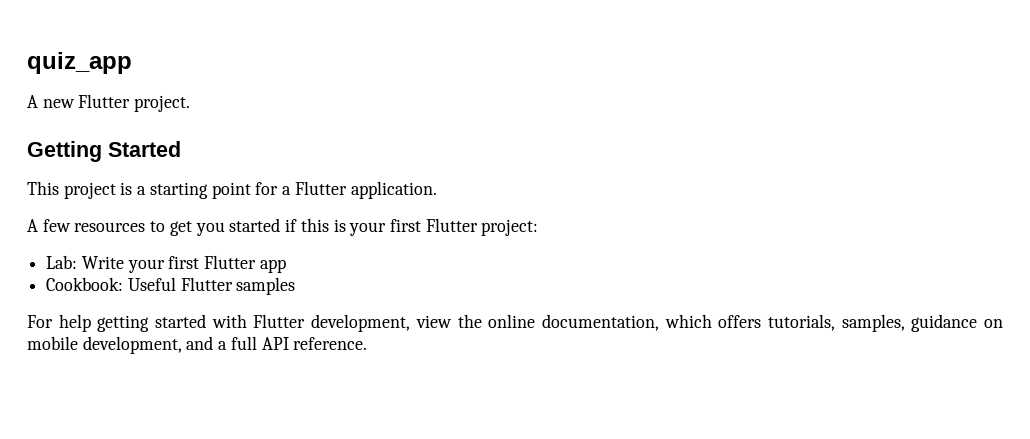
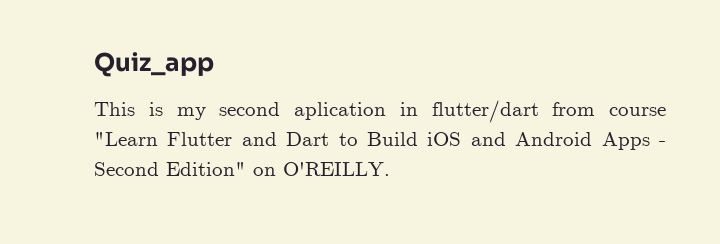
- quiz_app
- A new Flutter project.
- Getting Started
- This project is a starting point for a Flutter application.
- A few resources to get you started if this is your first Flutter project:
- Lab: Write your first Flutter app
- Cookbook: Useful Flutter samples
- For help getting started with Flutter development, view the online documentation, which offers tutorials, samples, guidance on mobile development, and a full API reference.
+ Quiz_app
+ This is my second aplication in flutter/dart from course "Learn Flutter and Dart to Build iOS and Android Apps - Second Edition" on O'REILLY.

